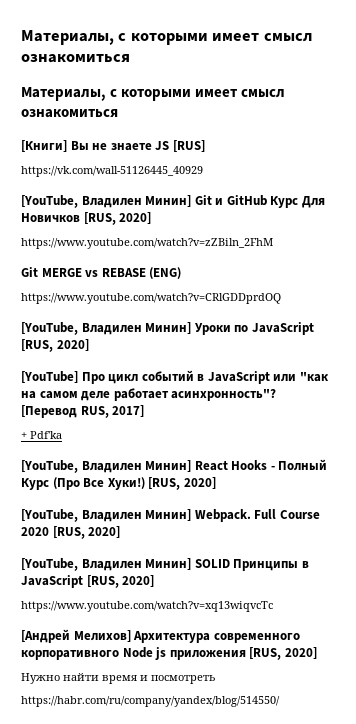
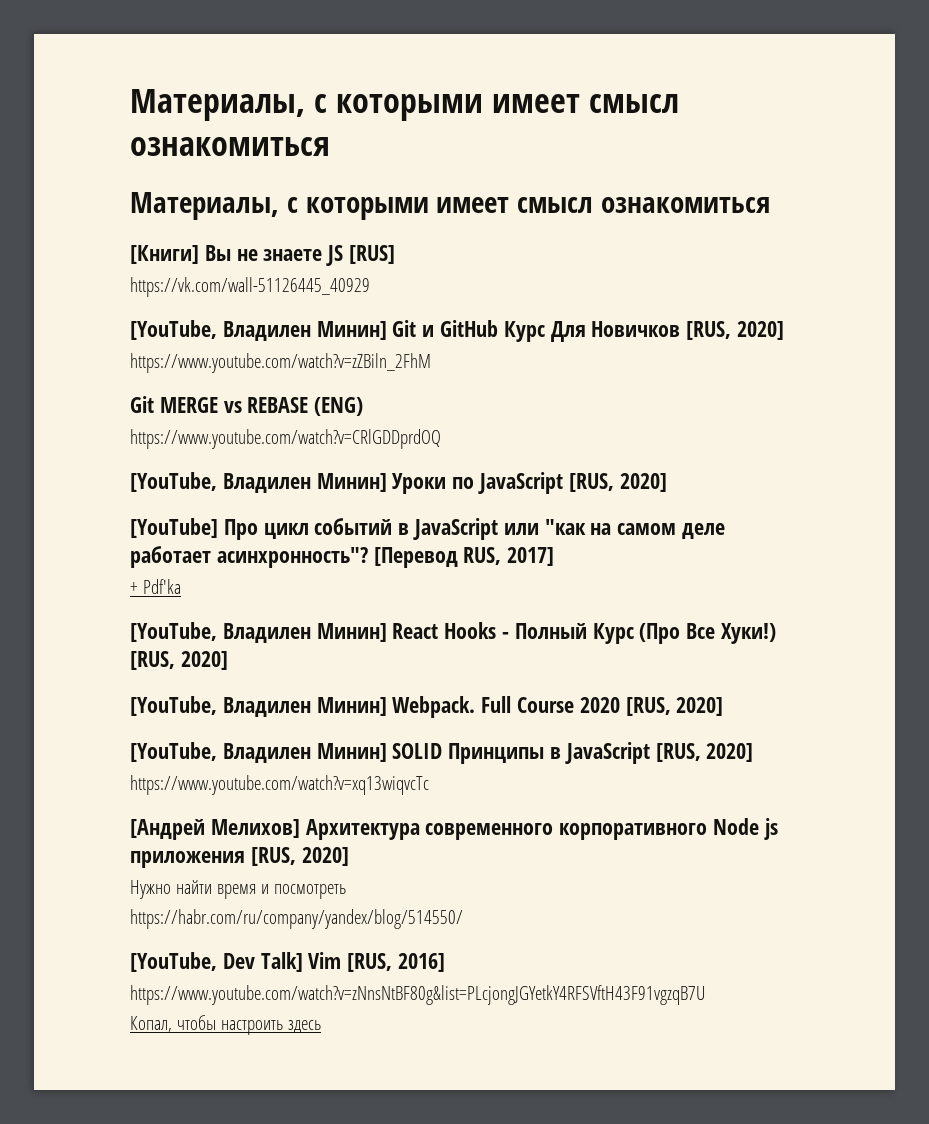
+ [YouTube, Dev Talk] Vim [RUS, 2016]
+ https://www.youtube.com/watch?v=zNnsNtBF80g&list=PLcjongJGYetkY4RFSVftH43F91vgzqB7U
+ Копал, чтобы настроить здесь

